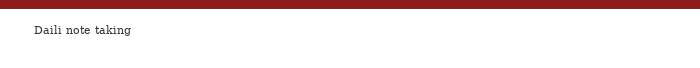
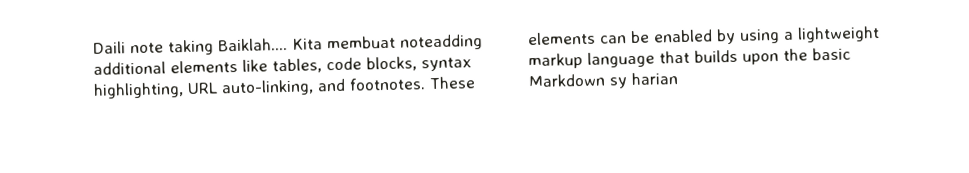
- Daili note taking
+ Daili note taking Baiklah.... Kita membuat noteadding additional elements like tables, code blocks, syntax highlighting, URL auto-linking, and footnotes. These elements can be enabled by using a lightweight markup language that builds upon the basic Markdown sy harian

